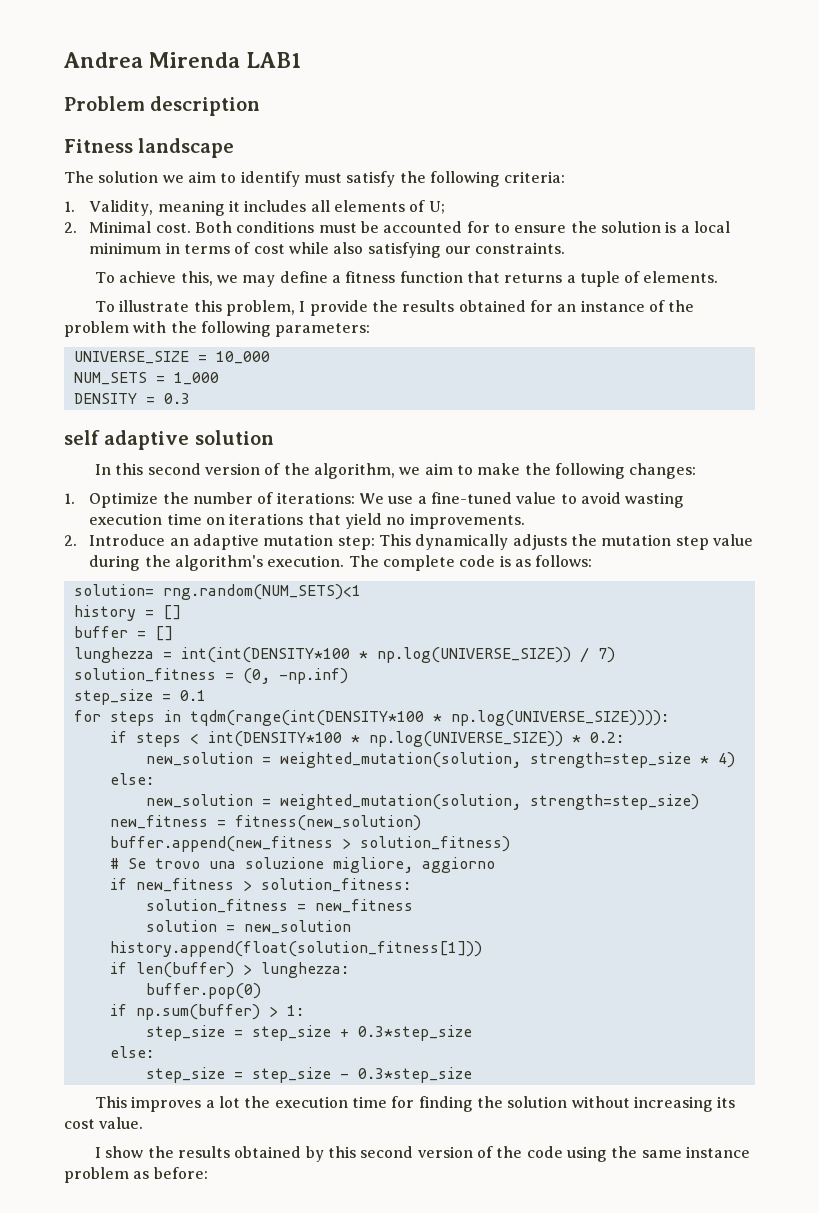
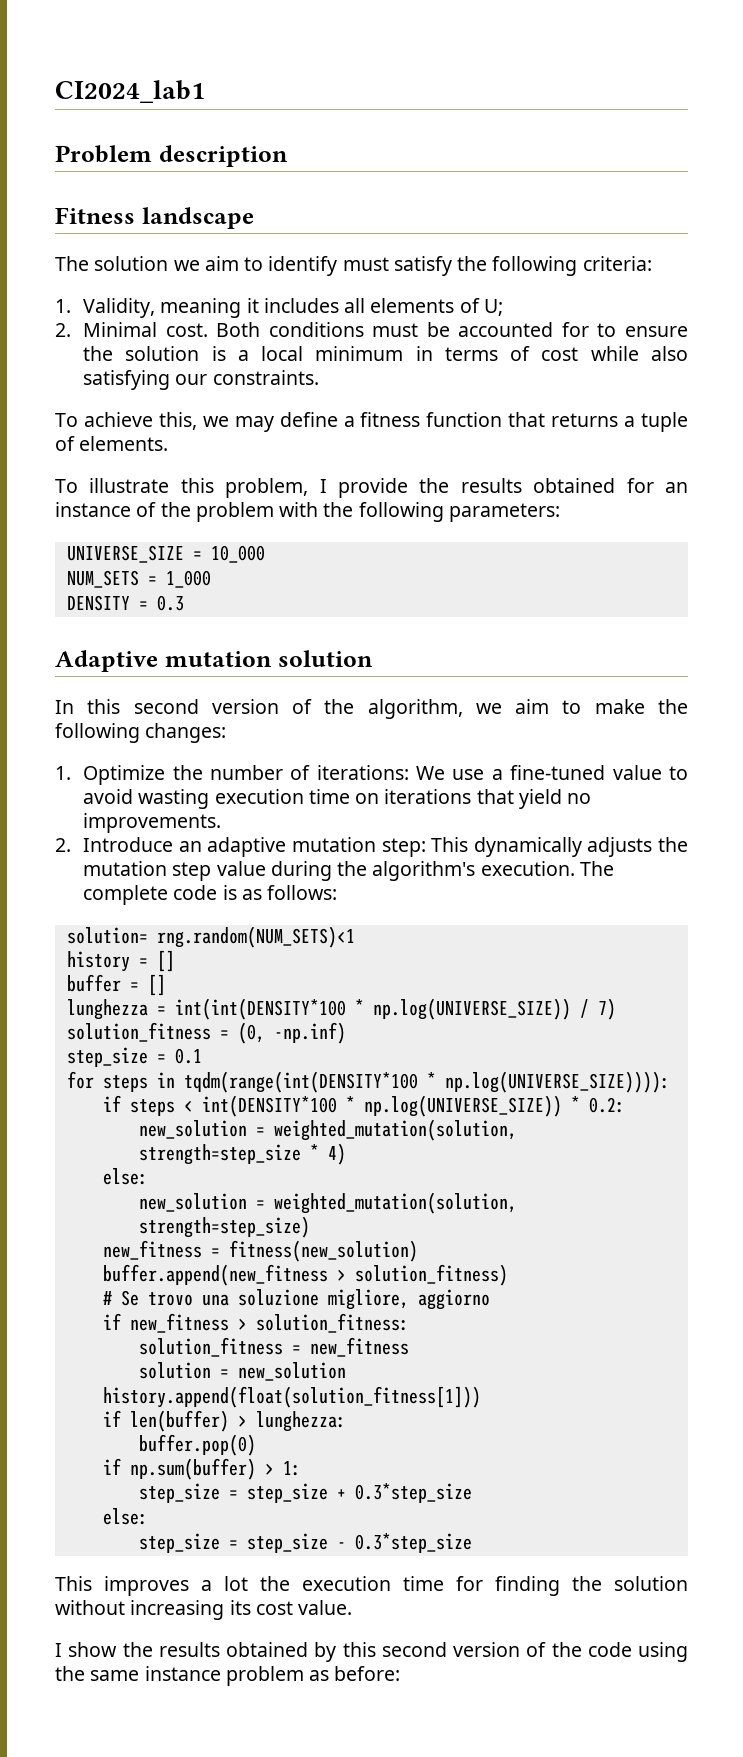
- Andrea Mirenda LAB1
+ CI2024_lab1
- self adaptive solution
+ Adaptive mutation solution

